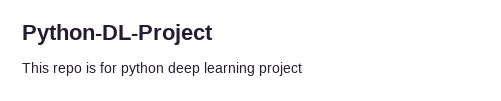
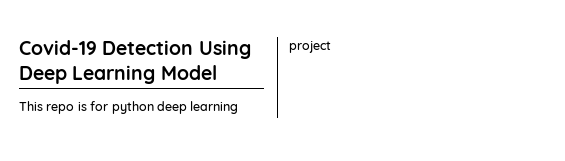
- Python-DL-Project
+ Covid-19 Detection Using Deep Learning Model

